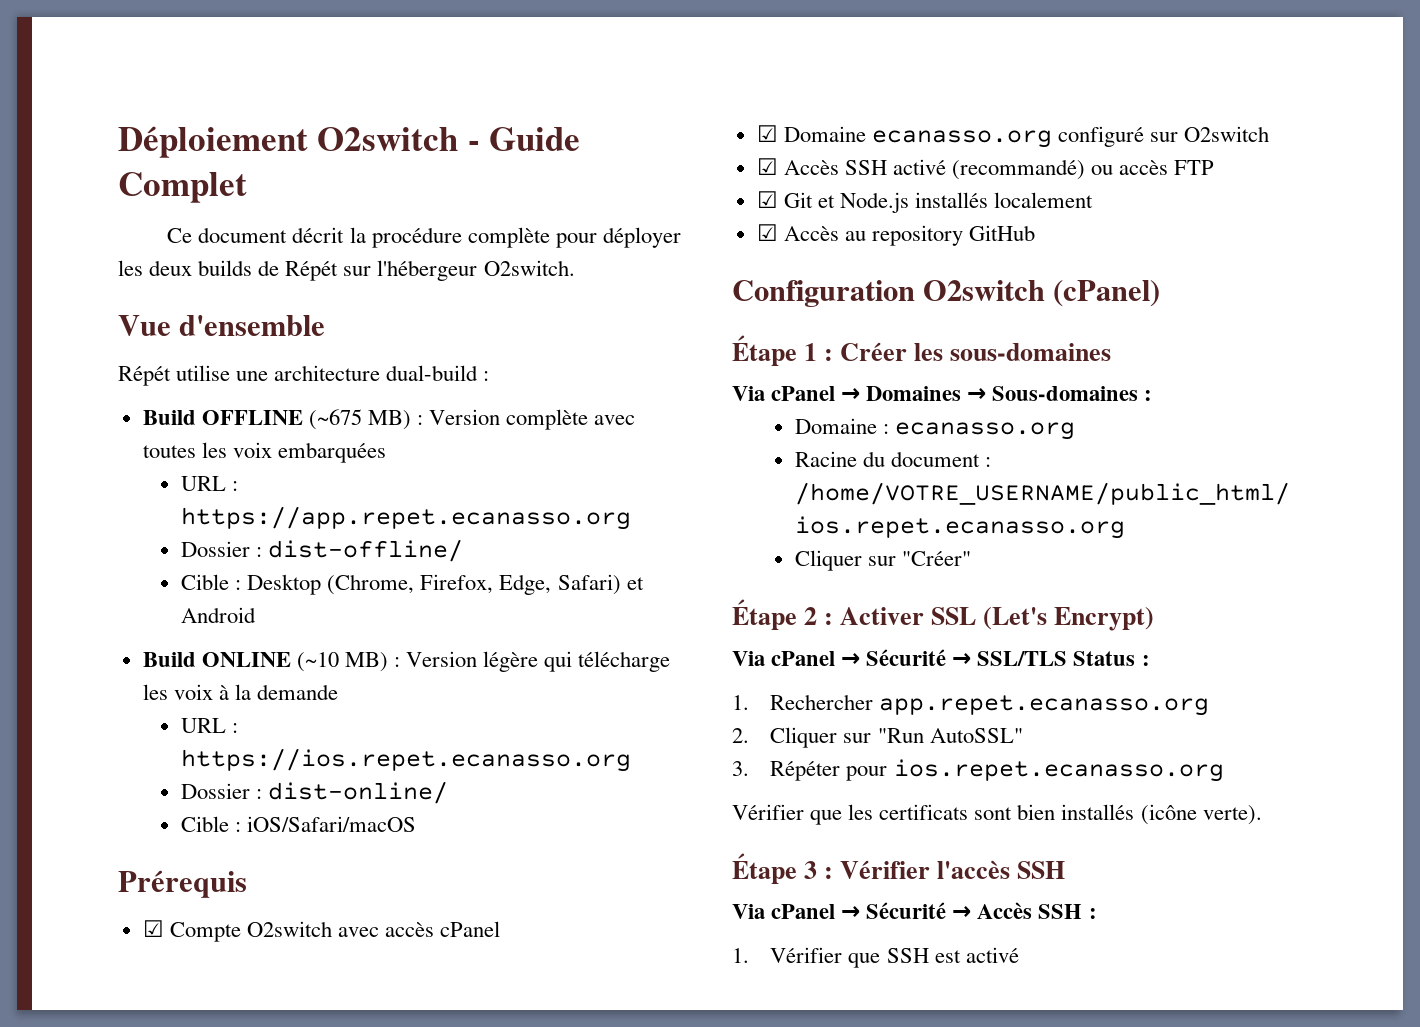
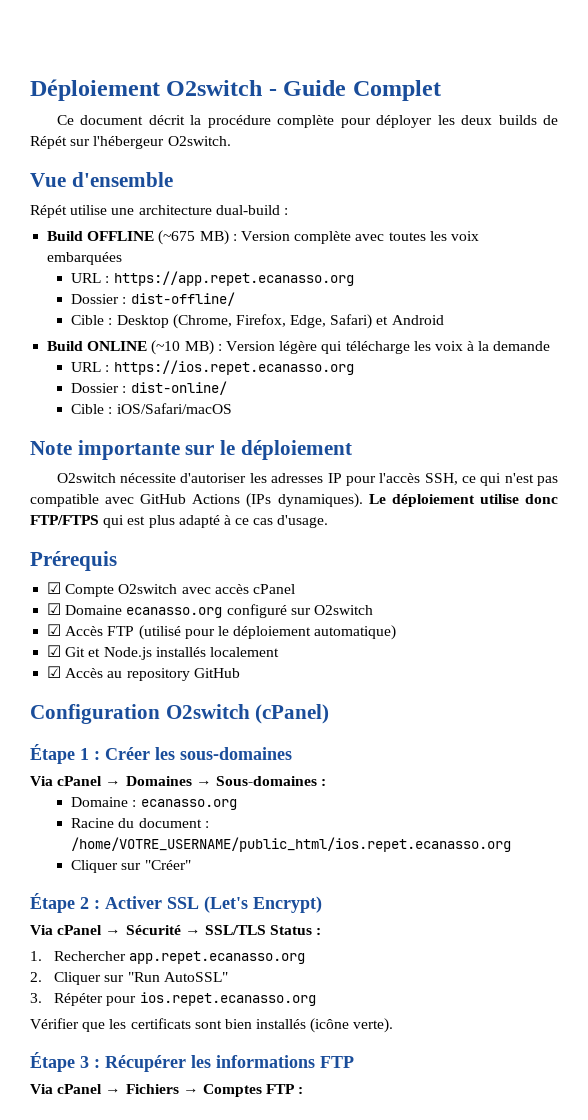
+ Note importante sur le déploiement
+ O2switch nécessite d'autoriser les adresses IP pour l'accès SSH, ce qui n'est pas compatible avec GitHub Actions (IPs dynamiques). Le déploiement utilise donc FTP/FTPS qui est plus adapté à ce cas d'usage.
- ☑ Accès SSH activé (recommandé) ou accès FTP
+ ☑ Accès FTP (utilisé pour le déploiement automatique)
- Étape 3 : Vérifier l'accès SSH
- Via cPanel → Sécurité → Accès SSH :
- 1. Vérifier que SSH est activé
+ Étape 3 : Récupérer les informations FTP
+ Via cPanel → Fichiers → Comptes FTP :

